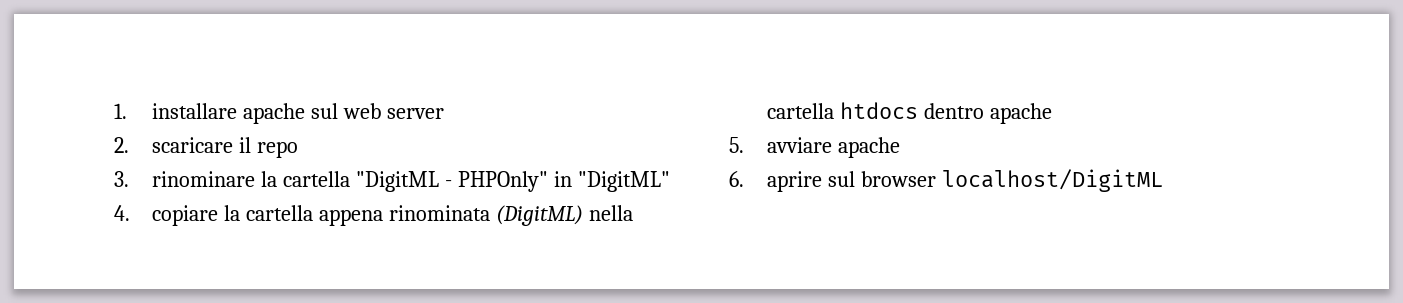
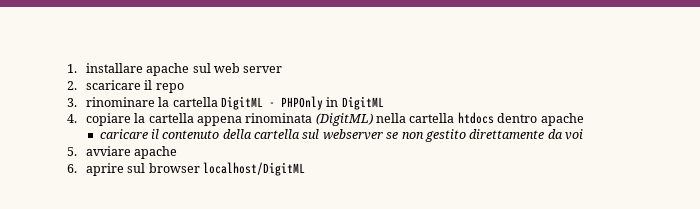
- 3. rinominare la cartella "DigitML - PHPOnly" in "DigitML"
+ 3. rinominare la cartella DigitML - PHPOnly in DigitML
+ caricare il contenuto della cartella sul webserver se non gestito direttamente da voi

